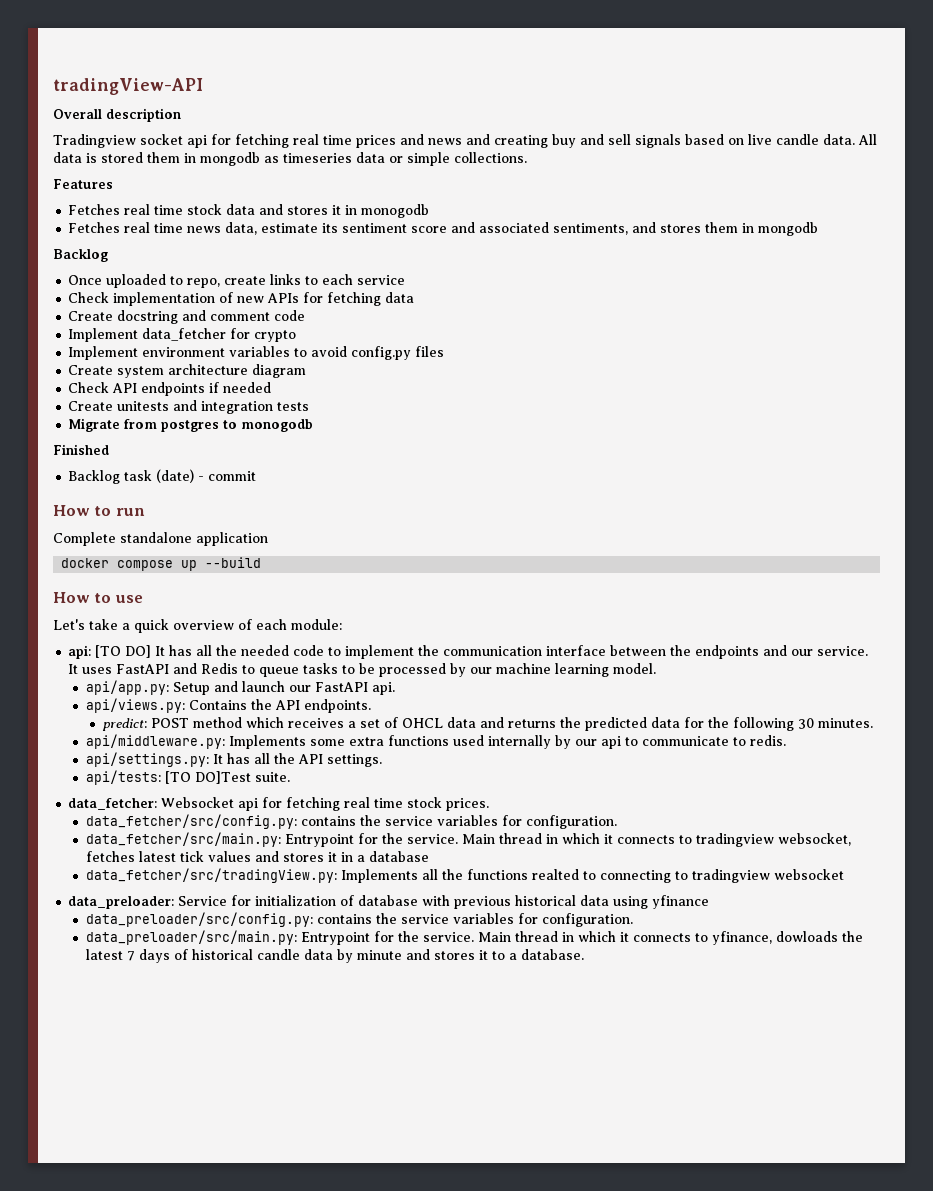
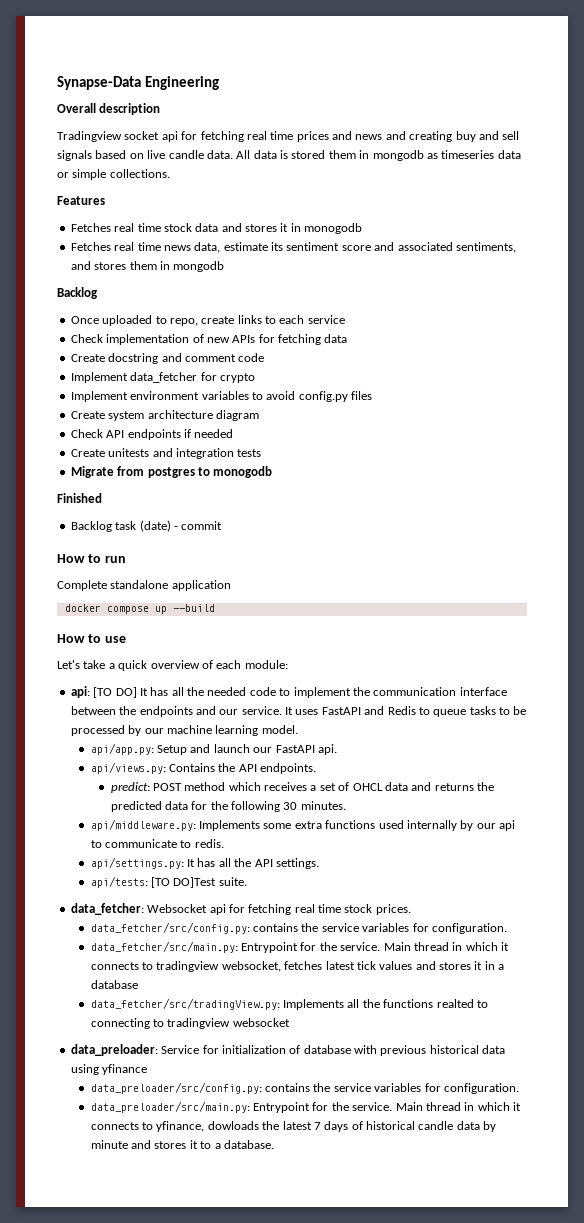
- tradingView-API
+ Synapse-Data Engineering

